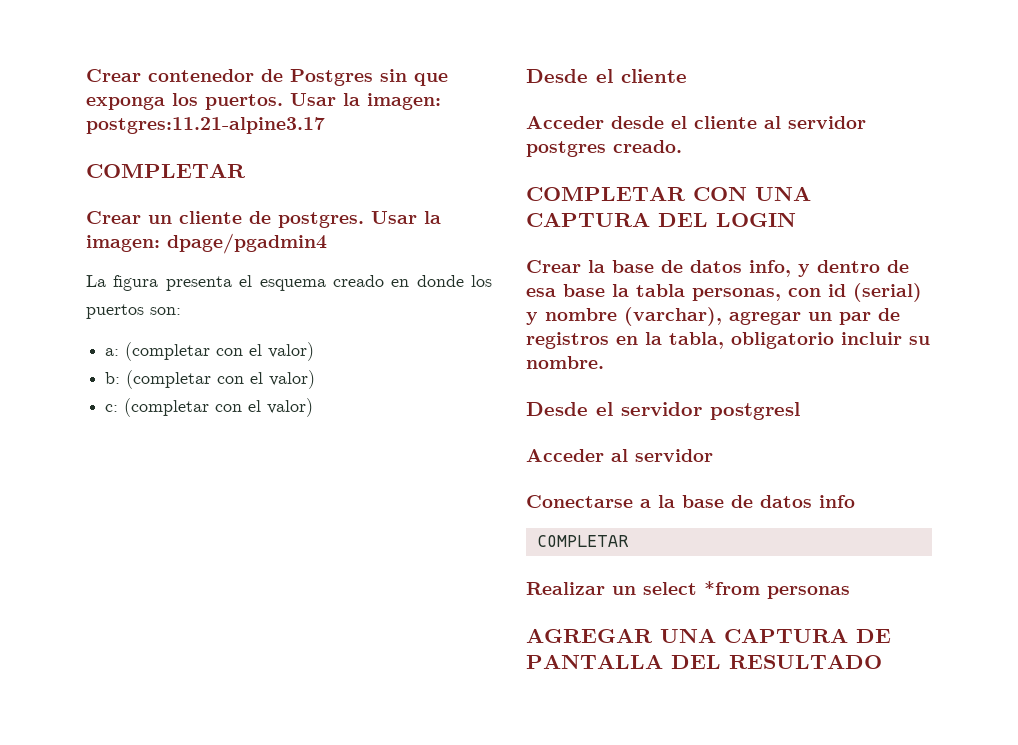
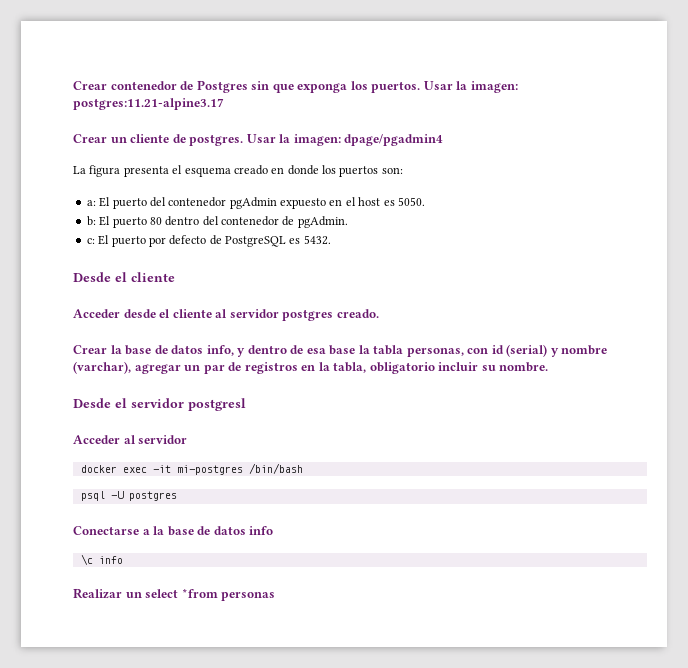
  Usar la imagen: postgres:11.21-alpine3.17
- COMPLETAR
- a: (completar con el valor)
- b: (completar con el valor)
- c: (completar con el valor)
+ a: El puerto del contenedor pgAdmin expuesto en el host es 5050.
+ b: El puerto 80 dentro del contenedor de pgAdmin.
+ c: El puerto por defecto de PostgreSQL es 5432.
- COMPLETAR CON UNA CAPTURA DEL LOGIN
+ docker exec -it mi-postgres /bin/bash
+ psql -U postgres
  Conectarse a la base de datos info
- COMPLETAR
+ \c info
- AGREGAR UNA CAPTURA DE PANTALLA DEL RESULTADO

